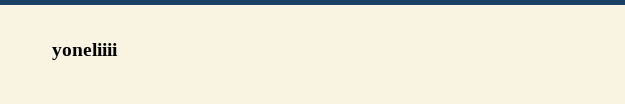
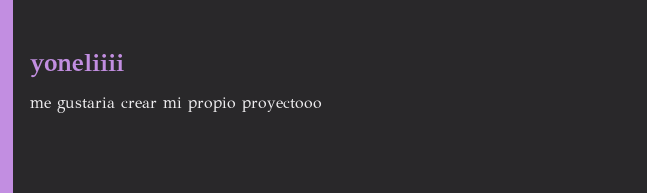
+ me gustaria crear mi propio proyectooo

